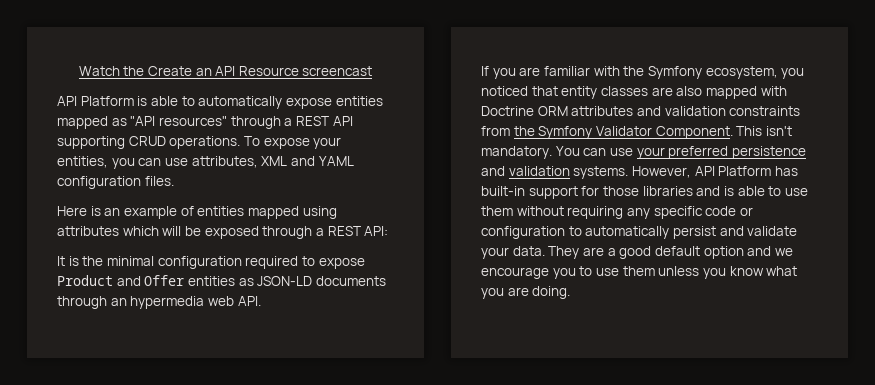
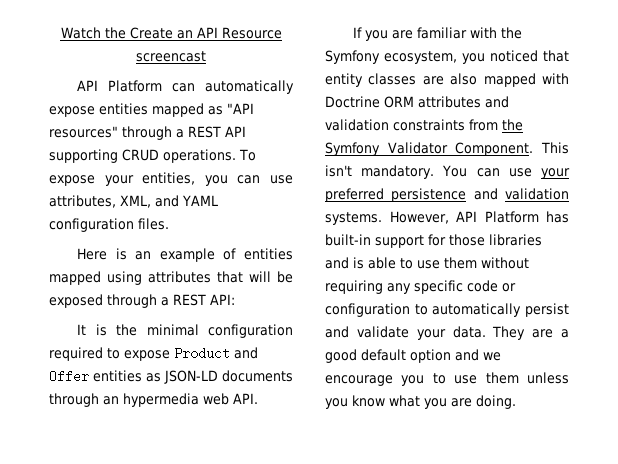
- API Platform is able to automatically expose entities mapped as "API resources" through a REST API supporting CRUD operations.
+ API Platform can automatically expose entities mapped as "API resources" through a REST API supporting CRUD operations.
- To expose your entities, you can use attributes, XML and YAML configuration files.
+ To expose your entities, you can use attributes, XML, and YAML configuration files.
- Here is an example of entities mapped using attributes which will be exposed through a REST API:
+ Here is an example of entities mapped using attributes that will be exposed through a REST API:

